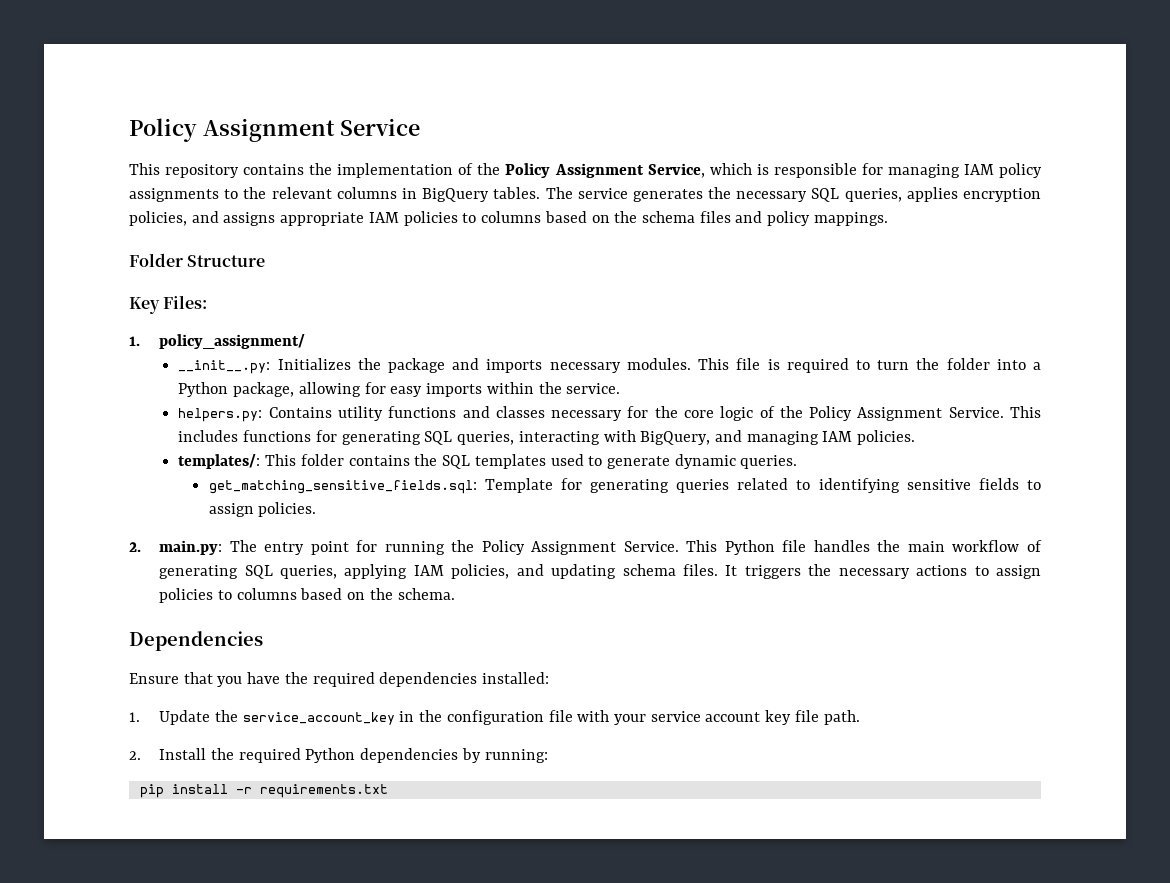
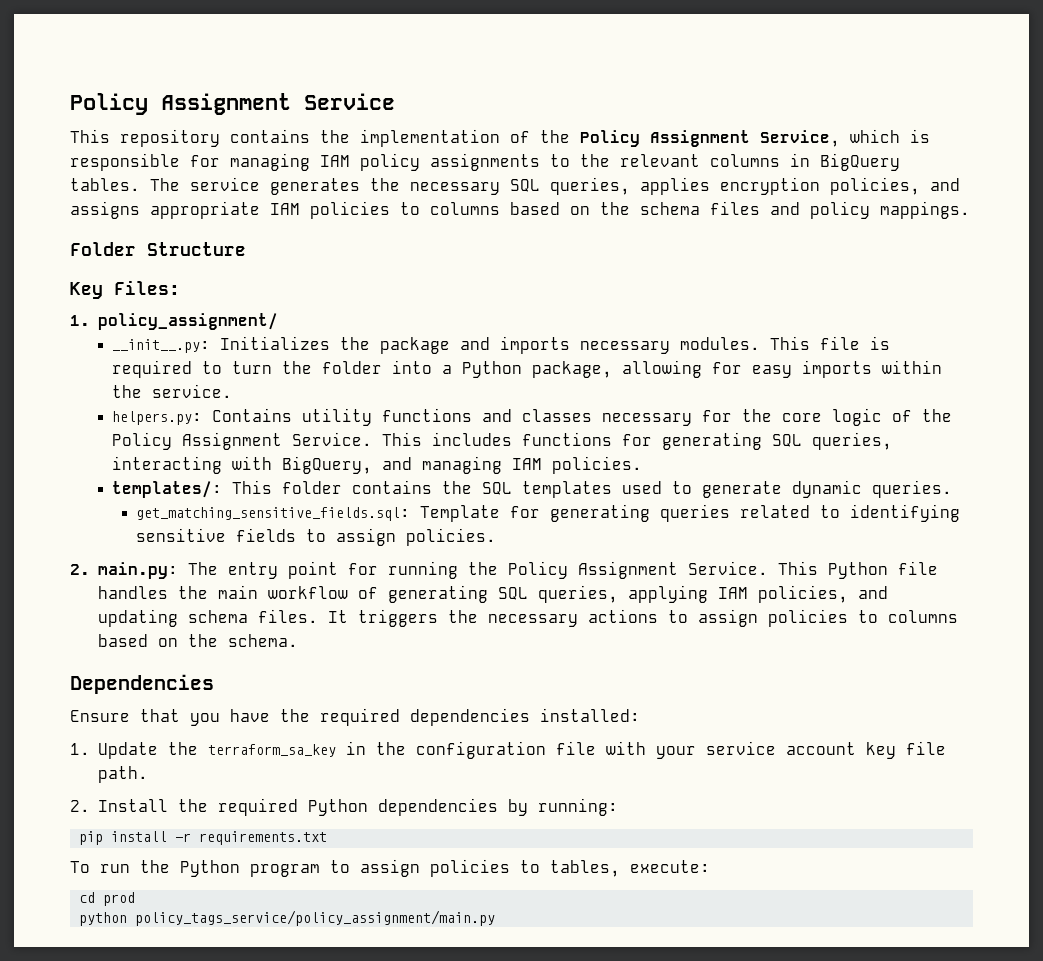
- 1. Update the service_account_key in the configuration file with your service account key file path.
+ 1. Update the terraform_sa_key in the configuration file with your service account key file path.
+ To run the Python program to assign policies to tables, execute:
+ cd prod
+ python policy_tags_service/policy_assignment/main.py

